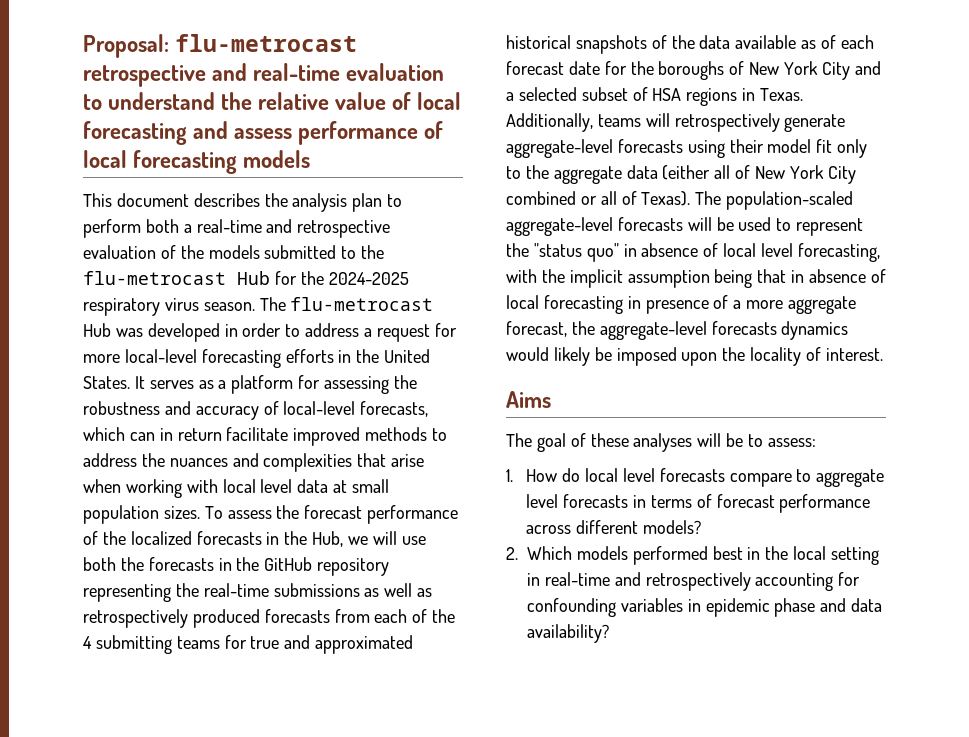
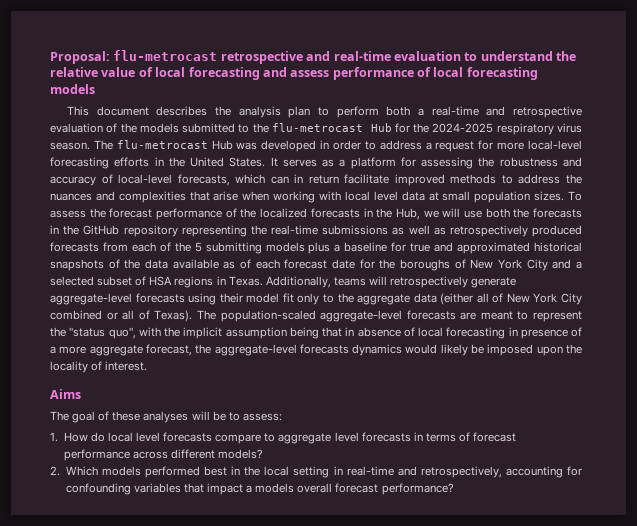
- To assess the forecast performance of the localized forecasts in the Hub, we will use both the forecasts in the GitHub repository representing the real-time submissions as well as retrospectively produced forecasts from each of the 4 submitting teams for true and approximated historical snapshots of the data available as of each forecast date for the boroughs of New York City and a selected subset of HSA regions in Texas.
+ To assess the forecast performance of the localized forecasts in the Hub, we will use both the forecasts in the GitHub repository representing the real-time submissions as well as retrospectively produced forecasts from each of the 5 submitting models plus a baseline for true and approximated historical snapshots of the data available as of each forecast date for the boroughs of New York City and a selected subset of HSA regions in Texas.
- The population-scaled aggregate-level forecasts will be used to represent the "status quo" in absence of local level forecasting, with the implicit assumption being that in absence of local forecasting in presence of a more aggregate forecast, the aggregate-level forecasts dynamics would likely be imposed upon the locality of interest.
+ The population-scaled aggregate-level forecasts are meant to represent the "status quo", with the implicit assumption being that in absence of local forecasting in presence of a more aggregate forecast, the aggregate-level forecasts dynamics would likely be imposed upon the locality of interest.
- 2. Which models performed best in the local setting in real-time and retrospectively accounting for confounding variables in epidemic phase and data availability?
+ 2. Which models performed best in the local setting in real-time and retrospectively, accounting for confounding variables that impact a models overall forecast performance?

